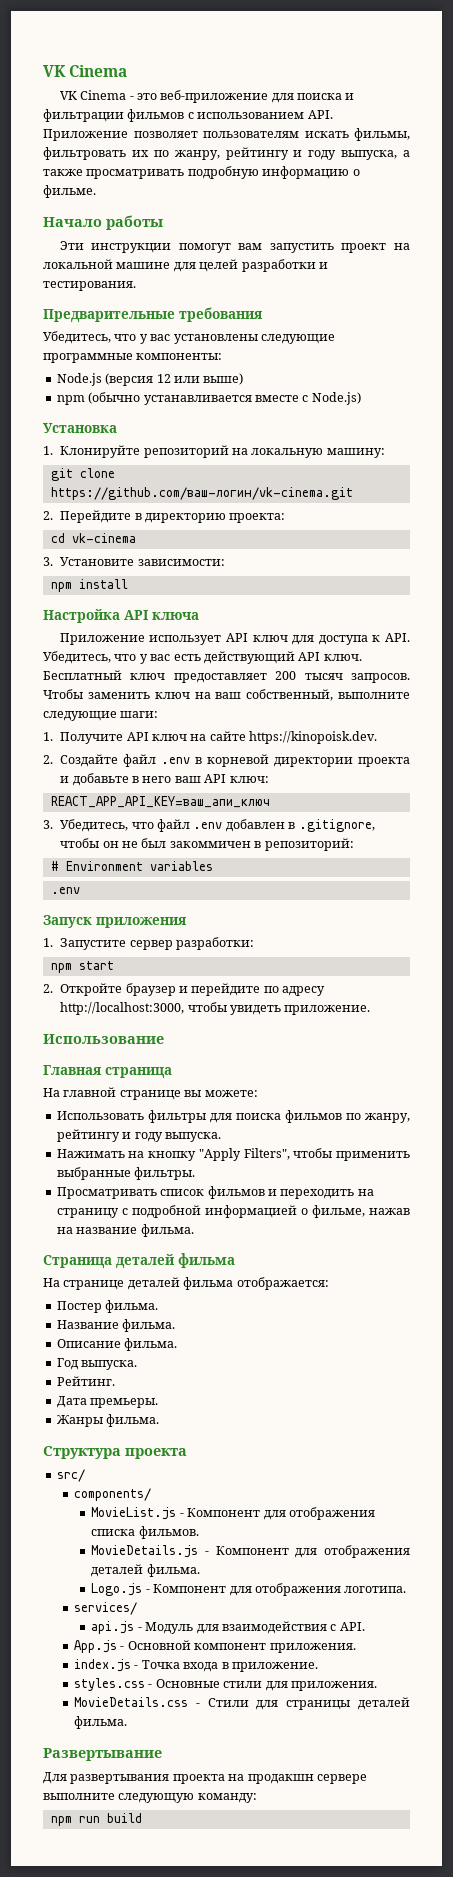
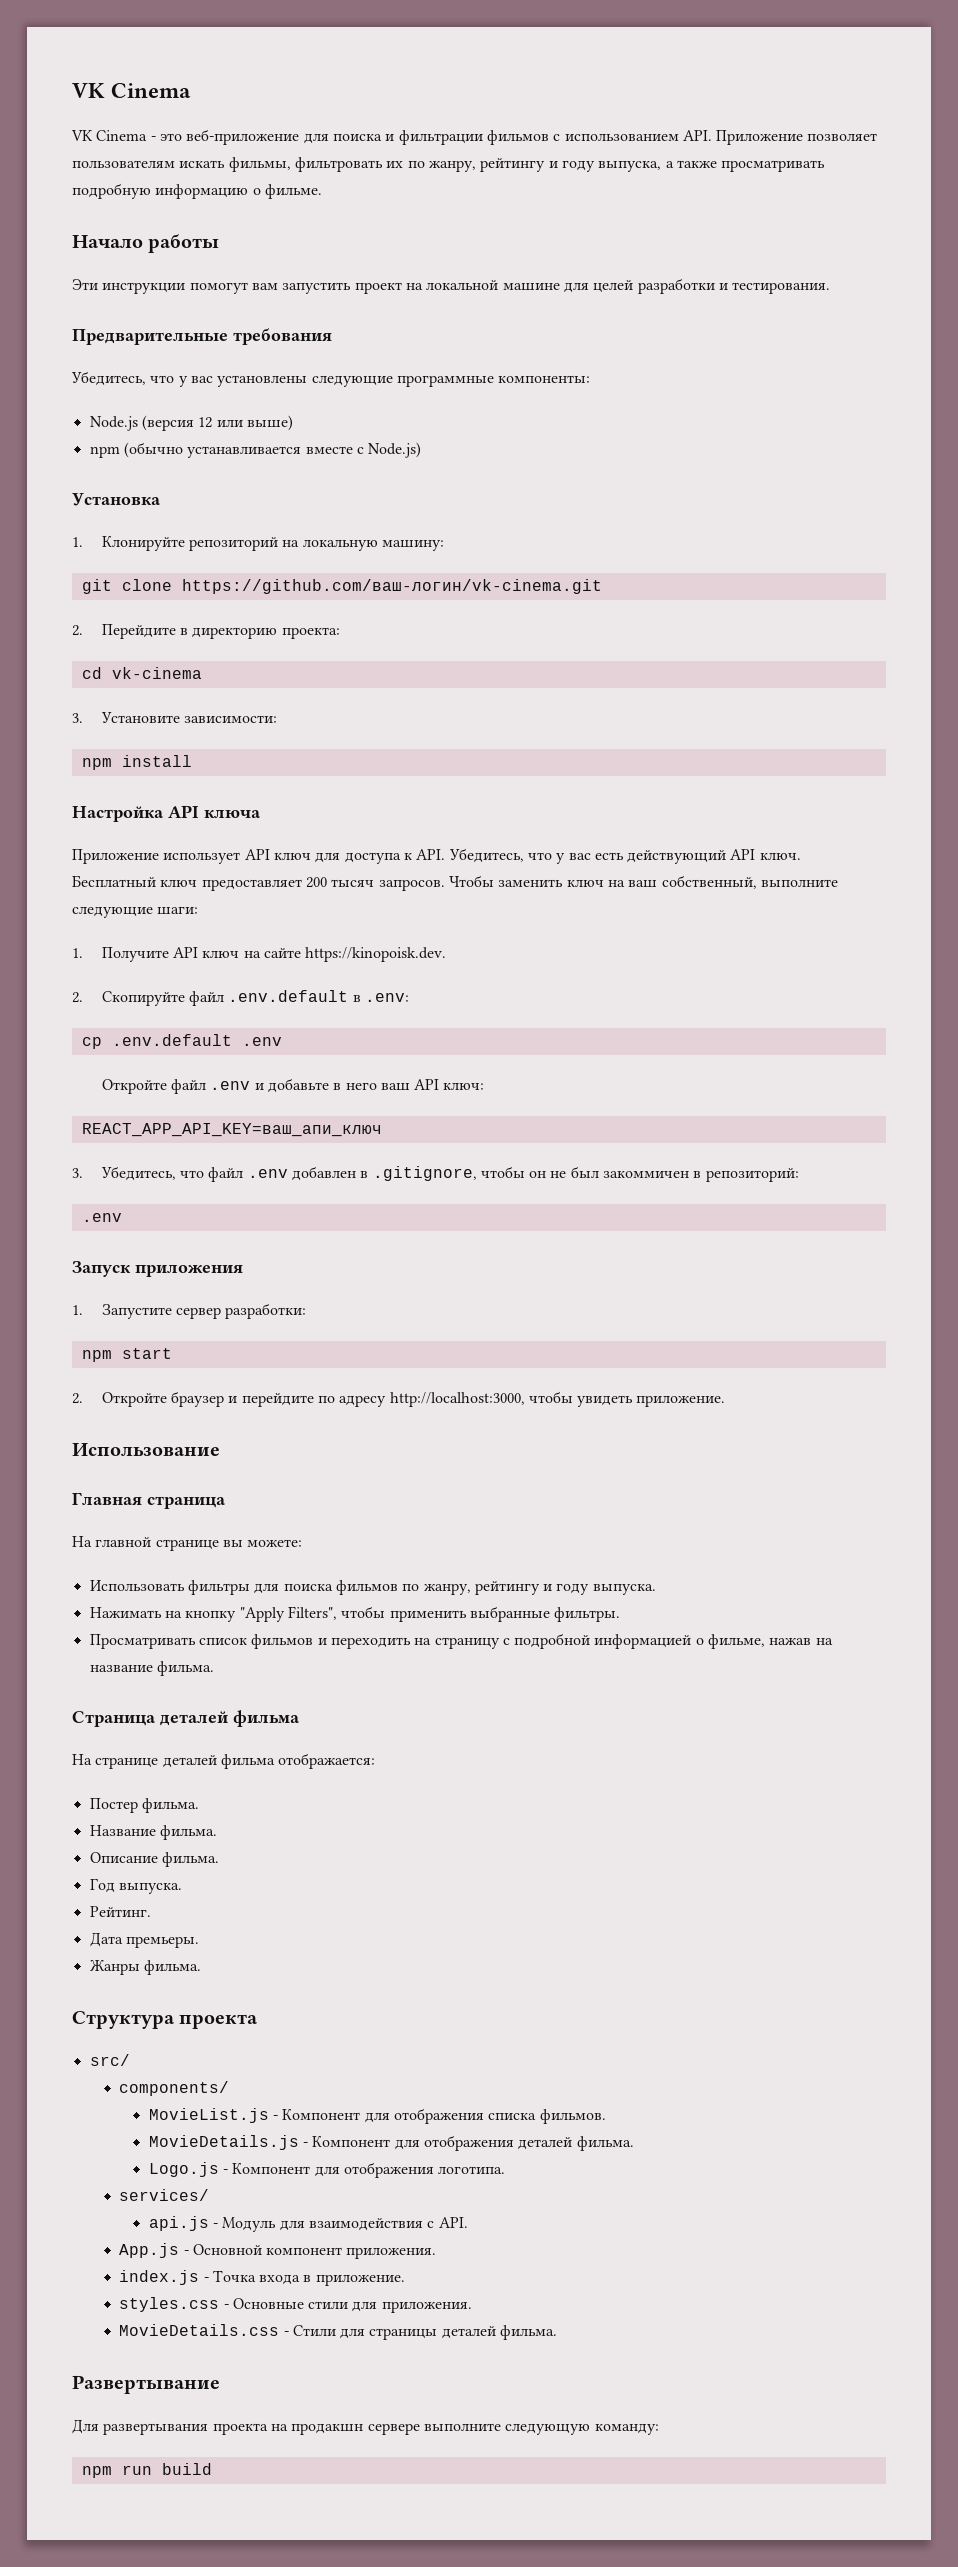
- 2. Создайте файл .env в корневой директории проекта и добавьте в него ваш API ключ:
+ 2. Скопируйте файл .env.default в .env:
+ cp .env.default .env
+ Откройте файл .env и добавьте в него ваш API ключ:
- # Environment variables

